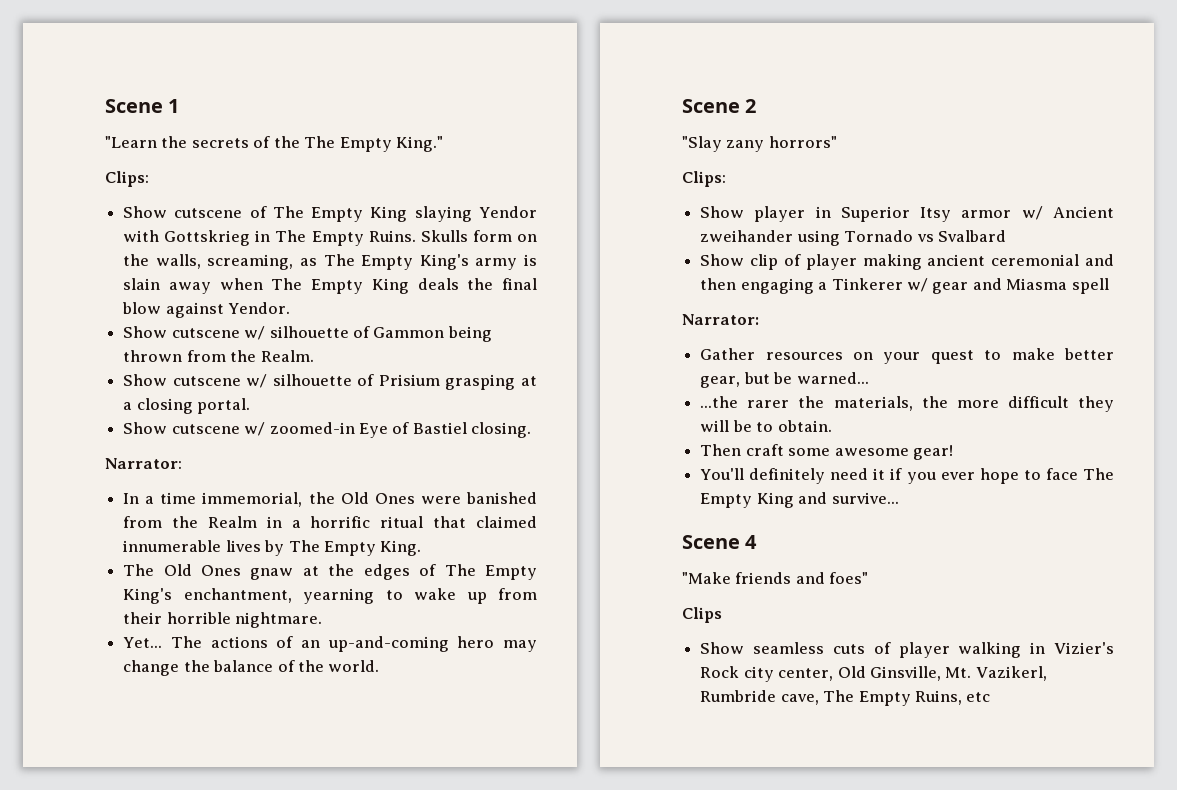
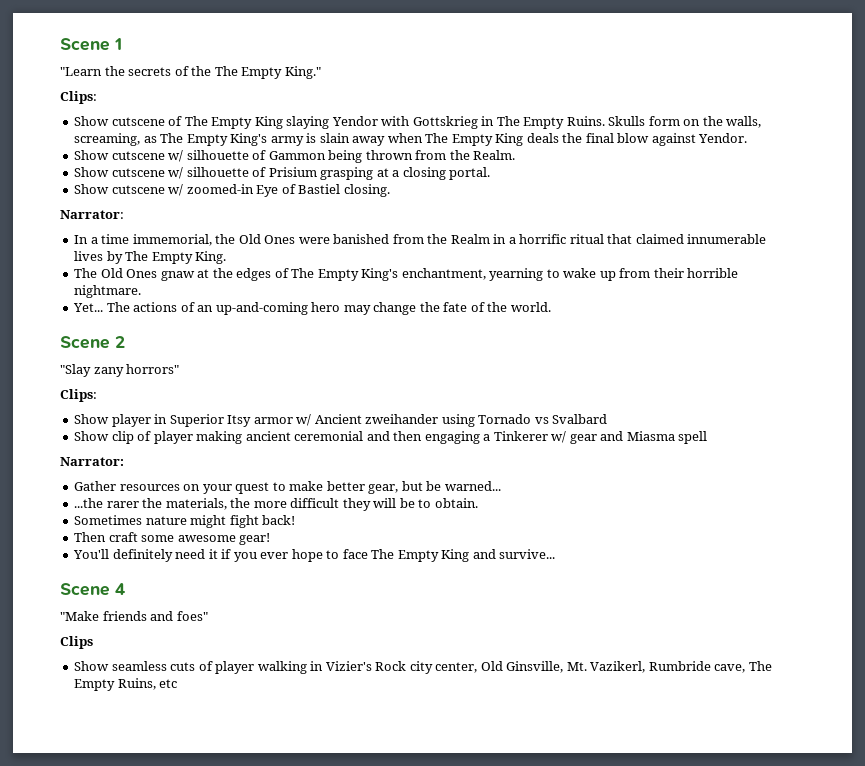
- The actions of an up-and-coming hero may change the balance of the world.
+ The actions of an up-and-coming hero may change the fate of the world.
+ Sometimes nature might fight back!

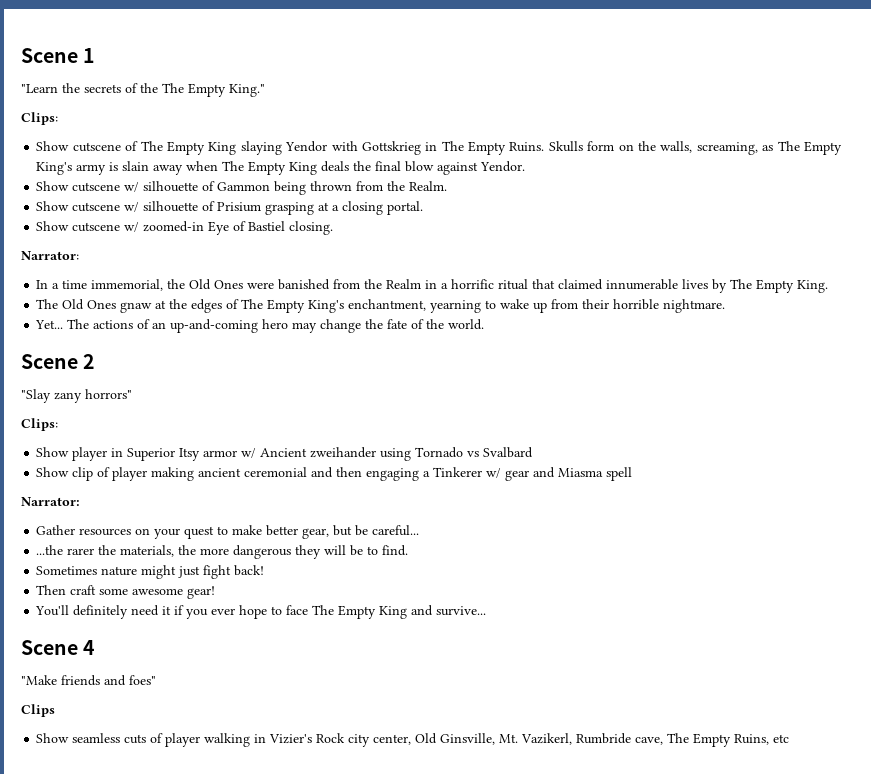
- Gather resources on your quest to make better gear, but be warned...
+ Gather resources on your quest to make better gear, but be careful...
- ...the rarer the materials, the more difficult they will be to obtain.
+ ...the rarer the materials, the more dangerous they will be to find.
- Sometimes nature might fight back!
+ Sometimes nature might just fight back!

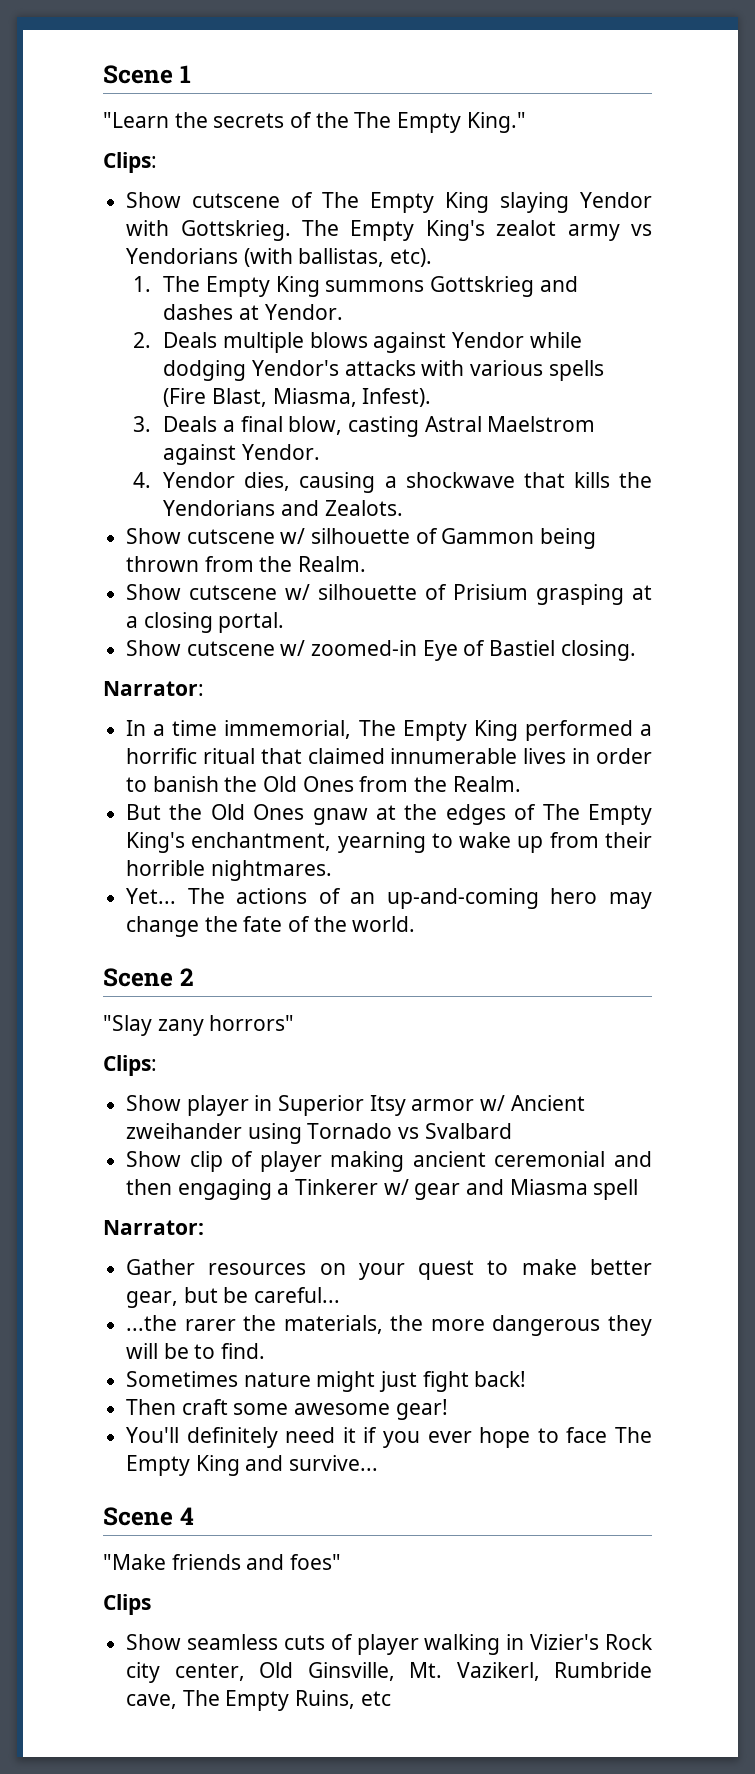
- Show cutscene of The Empty King slaying Yendor with Gottskrieg in The Empty Ruins. Skulls form on the walls, screaming, as The Empty King's army is slain away when The Empty King deals the final blow against Yendor.
+ Show cutscene of The Empty King slaying Yendor with Gottskrieg. The Empty King's zealot army vs Yendorians (with ballistas, etc).
+ 1. The Empty King summons Gottskrieg and dashes at Yendor.
+ 2. Deals multiple blows against Yendor while dodging Yendor's attacks with various spells (Fire Blast, Miasma, Infest).
+ 3. Deals a final blow, casting Astral Maelstrom against Yendor.
+ 4. Yendor dies, causing a shockwave that kills the Yendorians and Zealots.
- In a time immemorial, the Old Ones were banished from the Realm in a horrific ritual that claimed innumerable lives by The Empty King.
- The Old Ones gnaw at the edges of The Empty King's enchantment, yearning to wake up from their horrible nightmare.
+ In a time immemorial, The Empty King performed a horrific ritual that claimed innumerable lives in order to banish the Old Ones from the Realm.
+ But the Old Ones gnaw at the edges of The Empty King's enchantment, yearning to wake up from their horrible nightmares.

